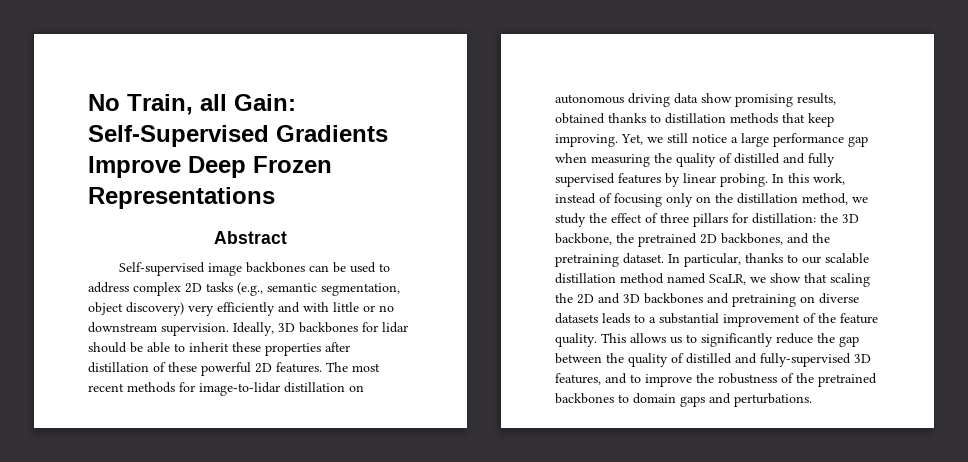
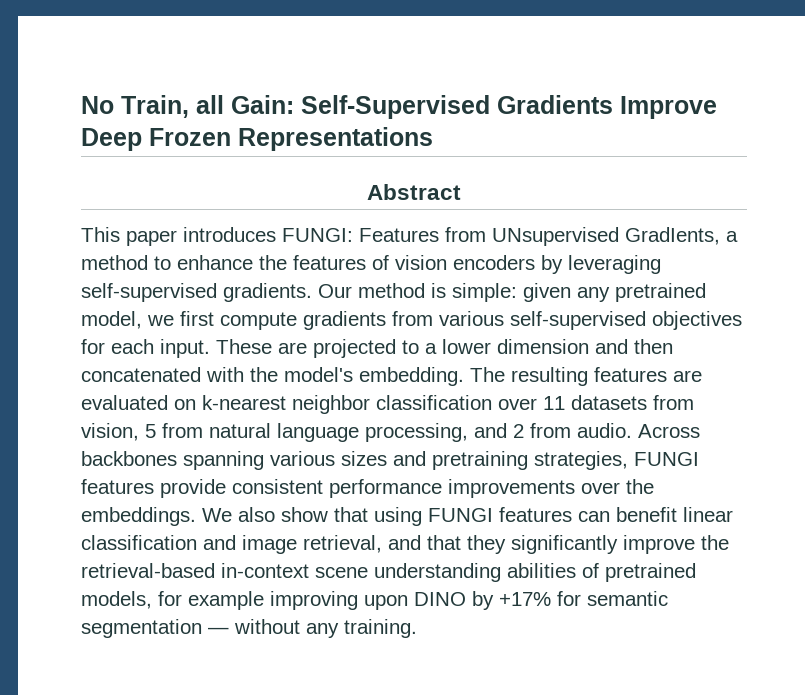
- Self-supervised image backbones can be used to address complex 2D tasks (e.g., semantic segmentation, object discovery) very efficiently and with little or no downstream supervision. Ideally, 3D backbones for lidar should be able to inherit these properties after distillation of these powerful 2D features. The most recent methods for image-to-lidar distillation on autonomous driving data show promising results, obtained thanks to distillation methods that keep improving. Yet, we still notice a large performance gap when measuring the quality of distilled and fully supervised features by linear probing. In this work, instead of focusing only on the distillation method, we study the effect of three pillars for distillation: the 3D backbone, the pretrained 2D backbones, and the pretraining dataset. In particular, thanks to our scalable distillation method named ScaLR, we show that scaling the 2D and 3D backbones and pretraining on diverse datasets leads to a substantial improvement of the feature quality. This allows us to significantly reduce the gap between the quality of distilled and fully-supervised 3D features, and to improve the robustness of the pretrained backbones to domain gaps and perturbations.
+ This paper introduces FUNGI: Features from UNsupervised GradIents, a method to enhance the features of vision encoders by leveraging self-supervised gradients. Our method is simple: given any pretrained model, we first compute gradients from various self-supervised objectives for each input. These are projected to a lower dimension and then concatenated with the model's embedding. The resulting features are evaluated on k-nearest neighbor classification over 11 datasets from vision, 5 from natural language processing, and 2 from audio. Across backbones spanning various sizes and pretraining strategies, FUNGI features provide consistent performance improvements over the embeddings. We also show that using FUNGI features can benefit linear classification and image retrieval, and that they significantly improve the retrieval-based in-context scene understanding abilities of pretrained models, for example improving upon DINO by +17% for semantic segmentation — without any training.

